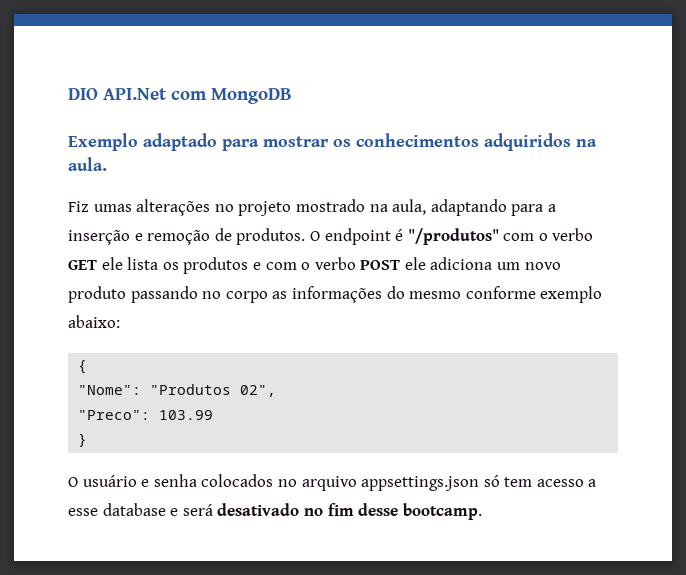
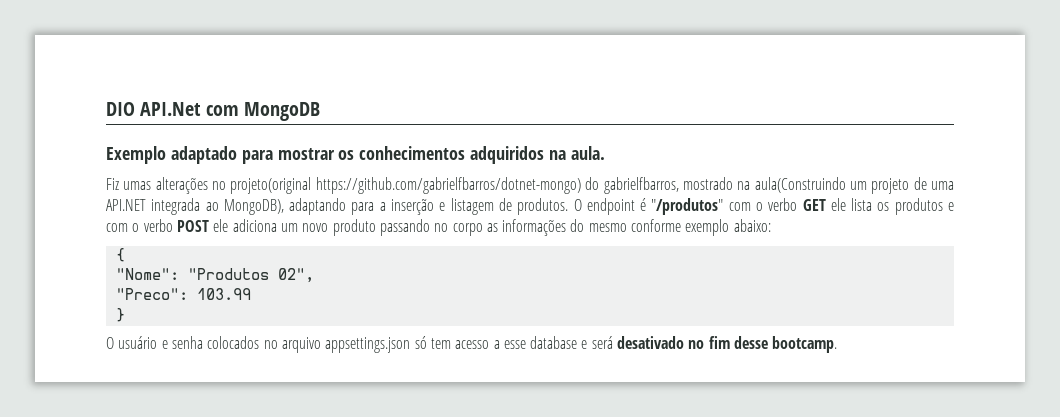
- Fiz umas alterações no projeto mostrado na aula, adaptando para a inserção e remoção de produtos.
+ Fiz umas alterações no projeto(original https://github.com/gabrielfbarros/dotnet-mongo) do gabrielfbarros, mostrado na aula(Construindo um projeto de uma API.NET integrada ao MongoDB), adaptando para a inserção e listagem de produtos.

